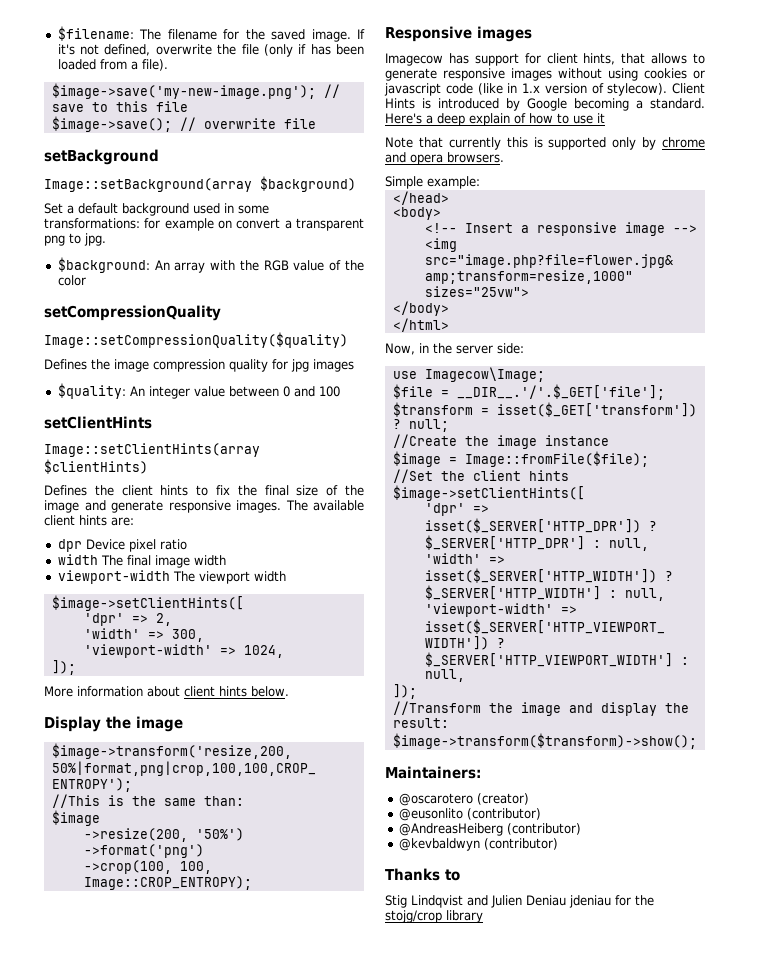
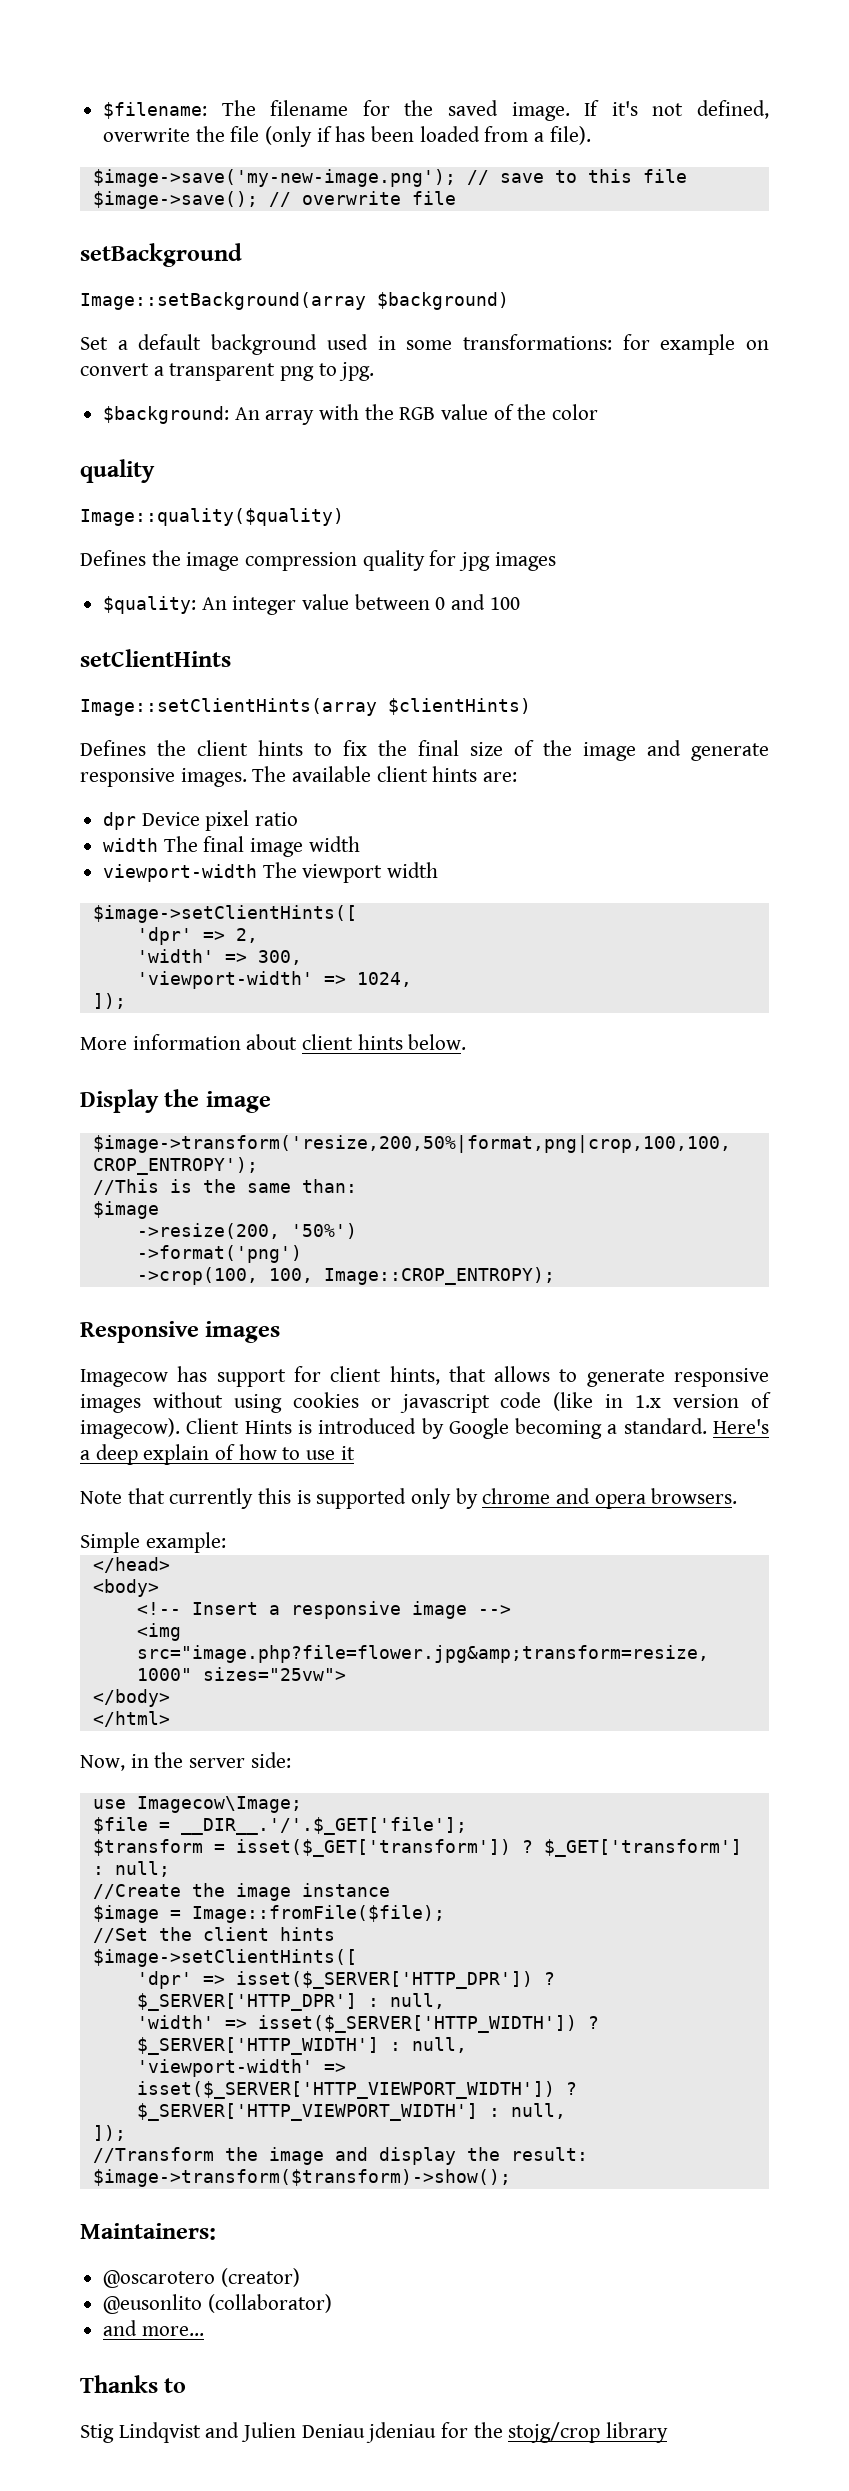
  $background: An array with the RGB value of the color
- setCompressionQuality
- Image::setCompressionQuality($quality)
+ quality
+ Image::quality($quality)
- Imagecow has support for client hints, that allows to generate responsive images without using cookies or javascript code (like in 1.x version of stylecow).
+ Imagecow has support for client hints, that allows to generate responsive images without using cookies or javascript code (like in 1.x version of imagecow).
- $transform = isset($_GET['transform']) ? null;
+ $transform = isset($_GET['transform']) ? $_GET['transform'] : null;
- @eusonlito (contributor)
- @AndreasHeiberg (contributor)
- @kevbaldwyn (contributor)
+ @eusonlito (collaborator)
+ and more...

